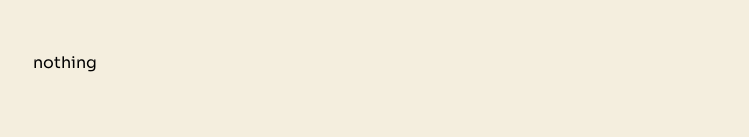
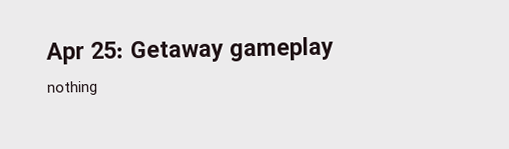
+ Apr 25: Getaway gameplay

